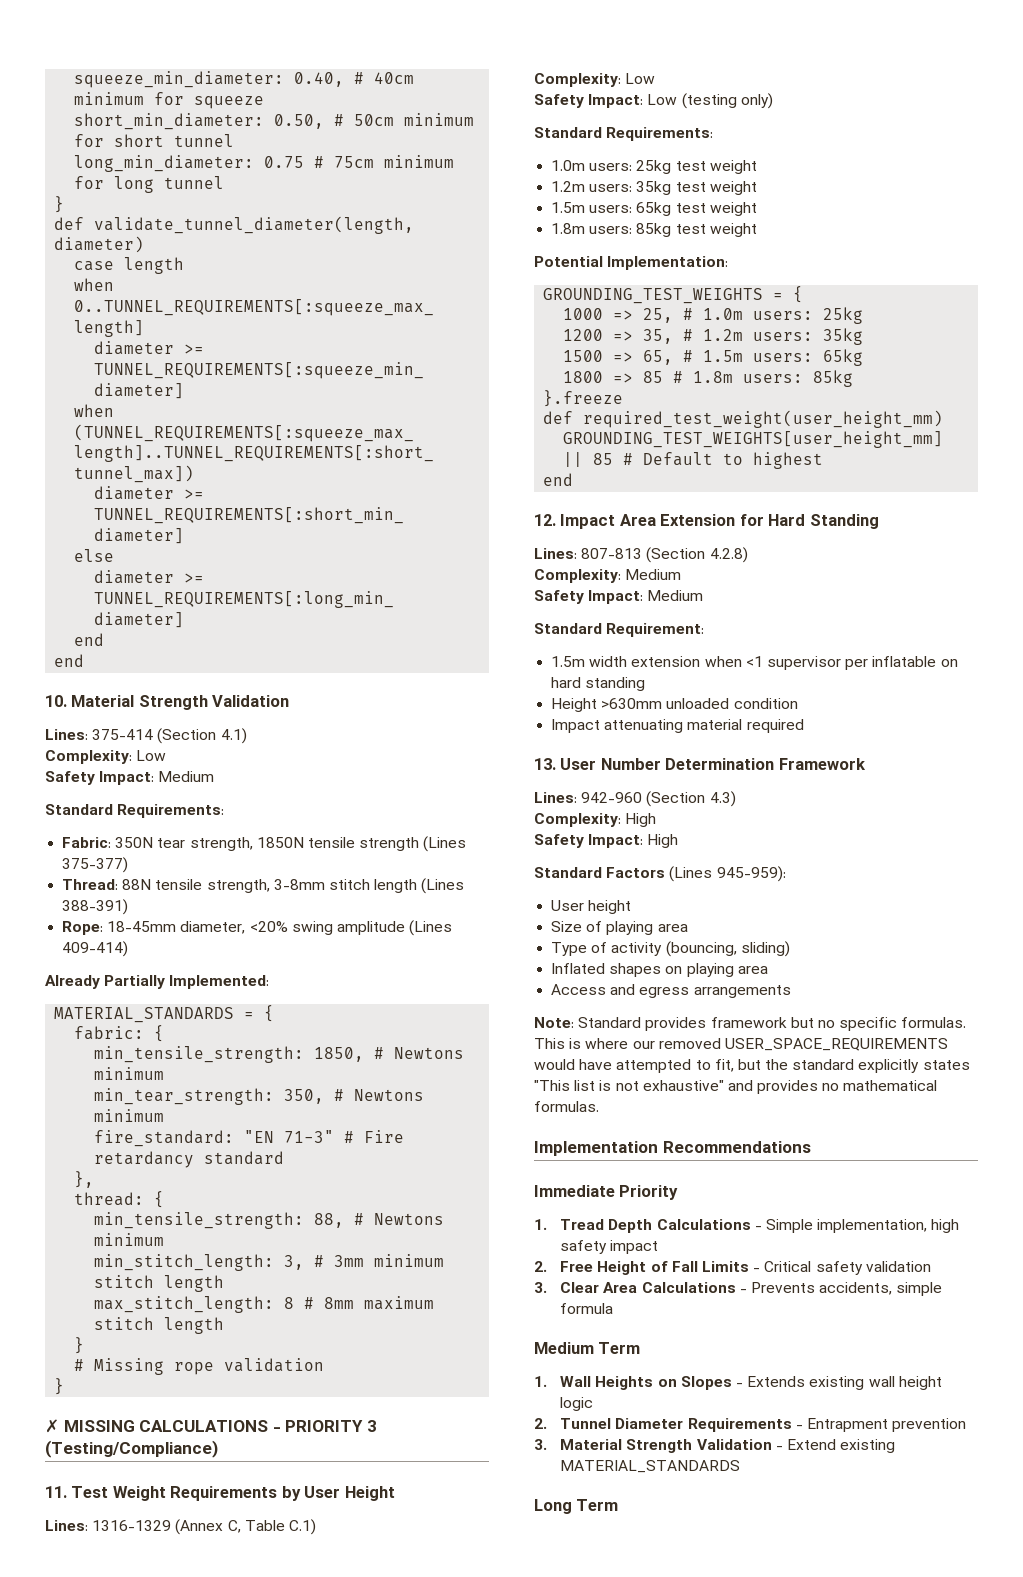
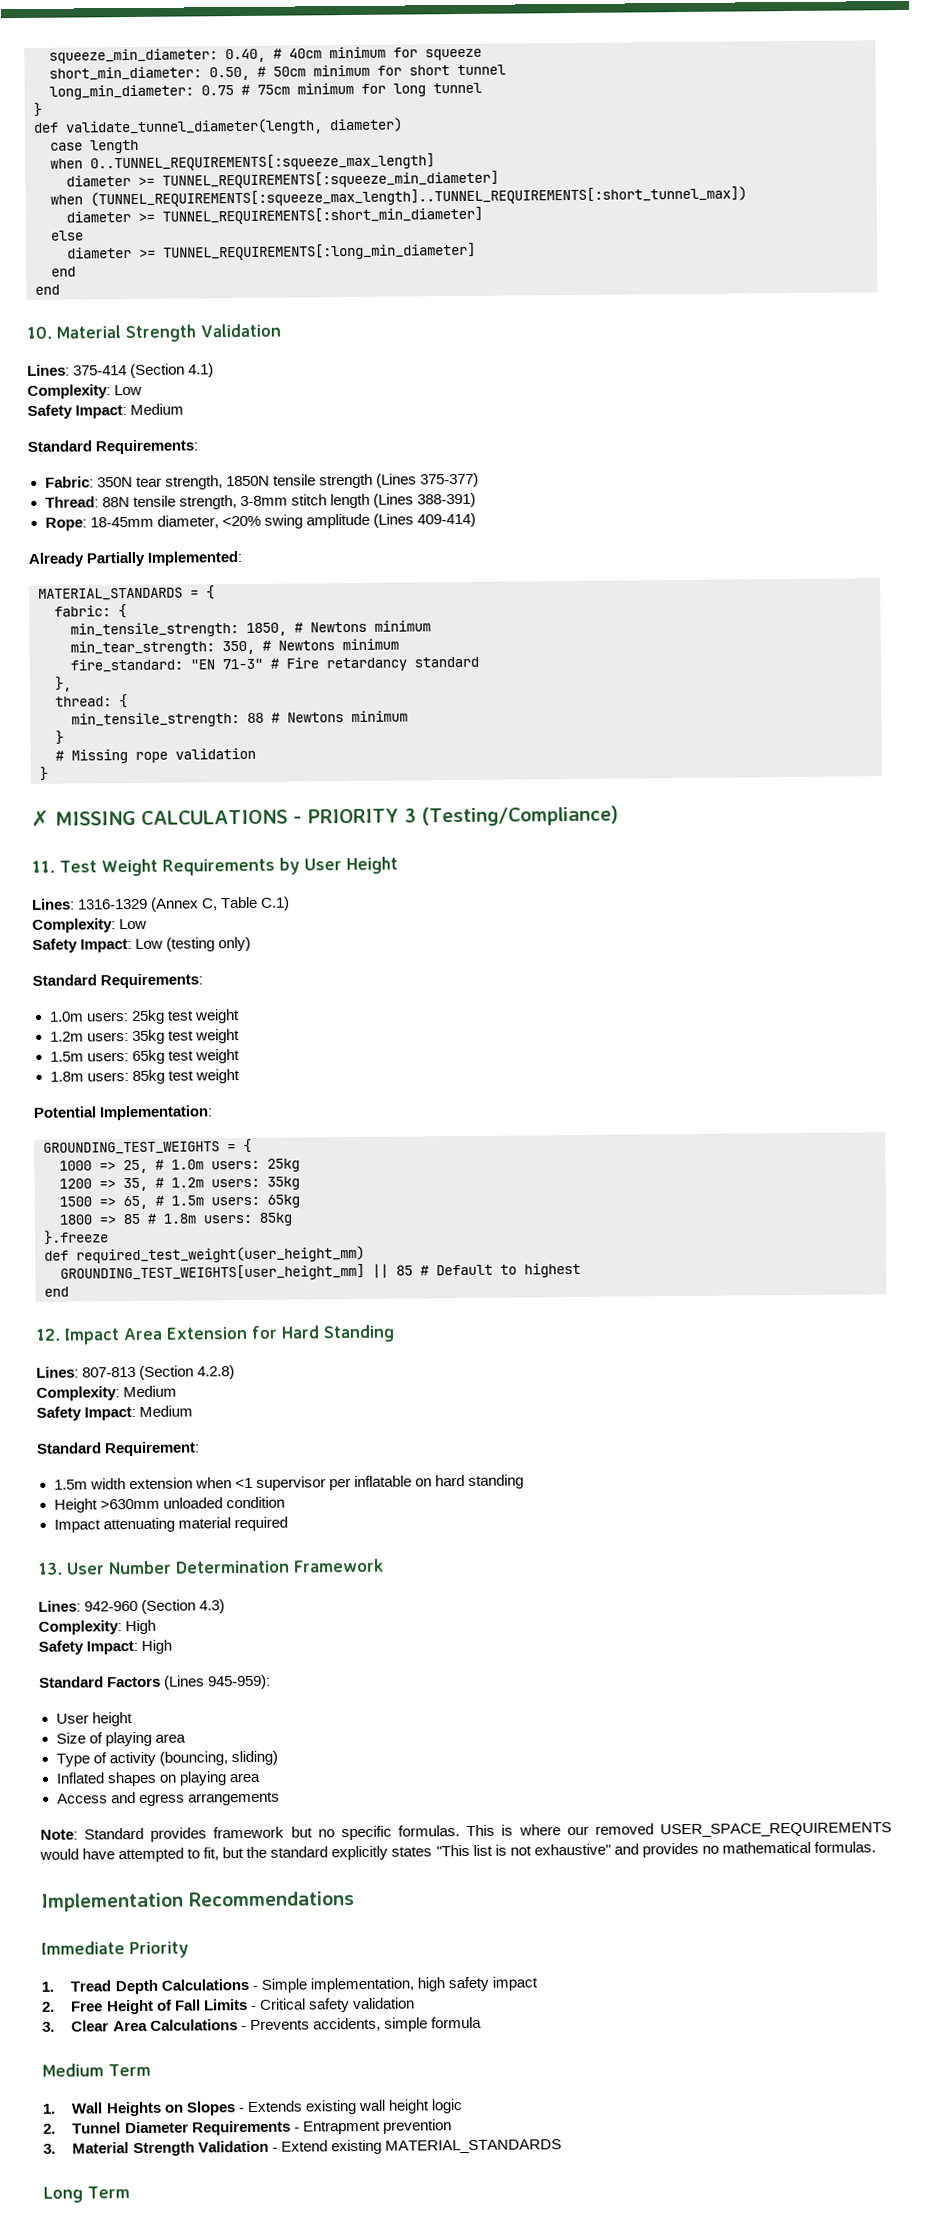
- min_tensile_strength: 88, # Newtons minimum
- min_stitch_length: 3, # 3mm minimum stitch length
- max_stitch_length: 8 # 8mm maximum stitch length
+ min_tensile_strength: 88 # Newtons minimum

